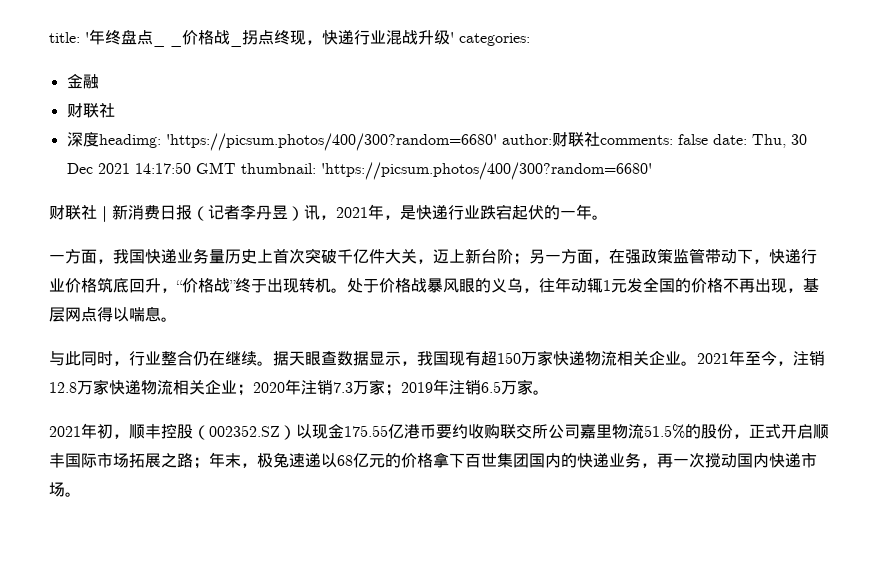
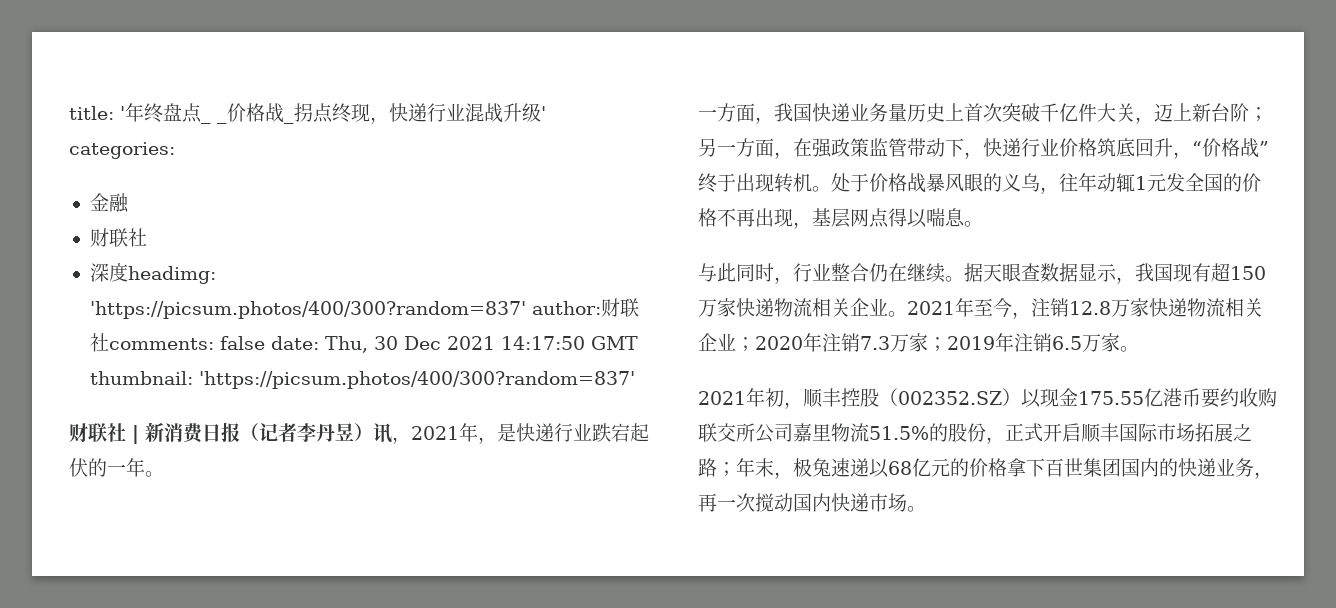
- 深度headimg: 'https://picsum.photos/400/300?random=6680' author:财联社comments: false date: Thu, 30 Dec 2021 14:17:50 GMT thumbnail: 'https://picsum.photos/400/300?random=6680'
+ 深度headimg: 'https://picsum.photos/400/300?random=837' author:财联社comments: false date: Thu, 30 Dec 2021 14:17:50 GMT thumbnail: 'https://picsum.photos/400/300?random=837'

